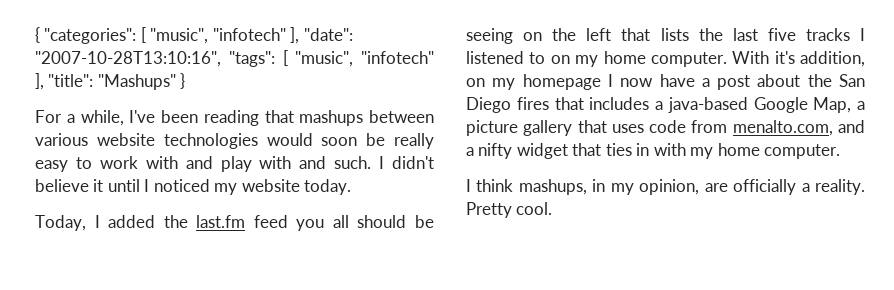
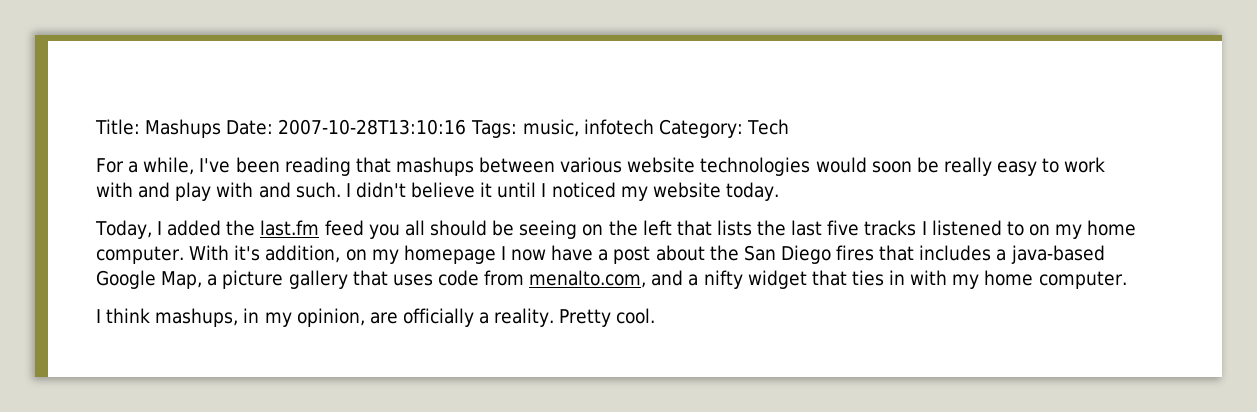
- { "categories": [ "music", "infotech" ], "date": "2007-10-28T13:10:16", "tags": [ "music", "infotech" ], "title": "Mashups" }
+ Title: Mashups Date: 2007-10-28T13:10:16 Tags: music, infotech Category: Tech

